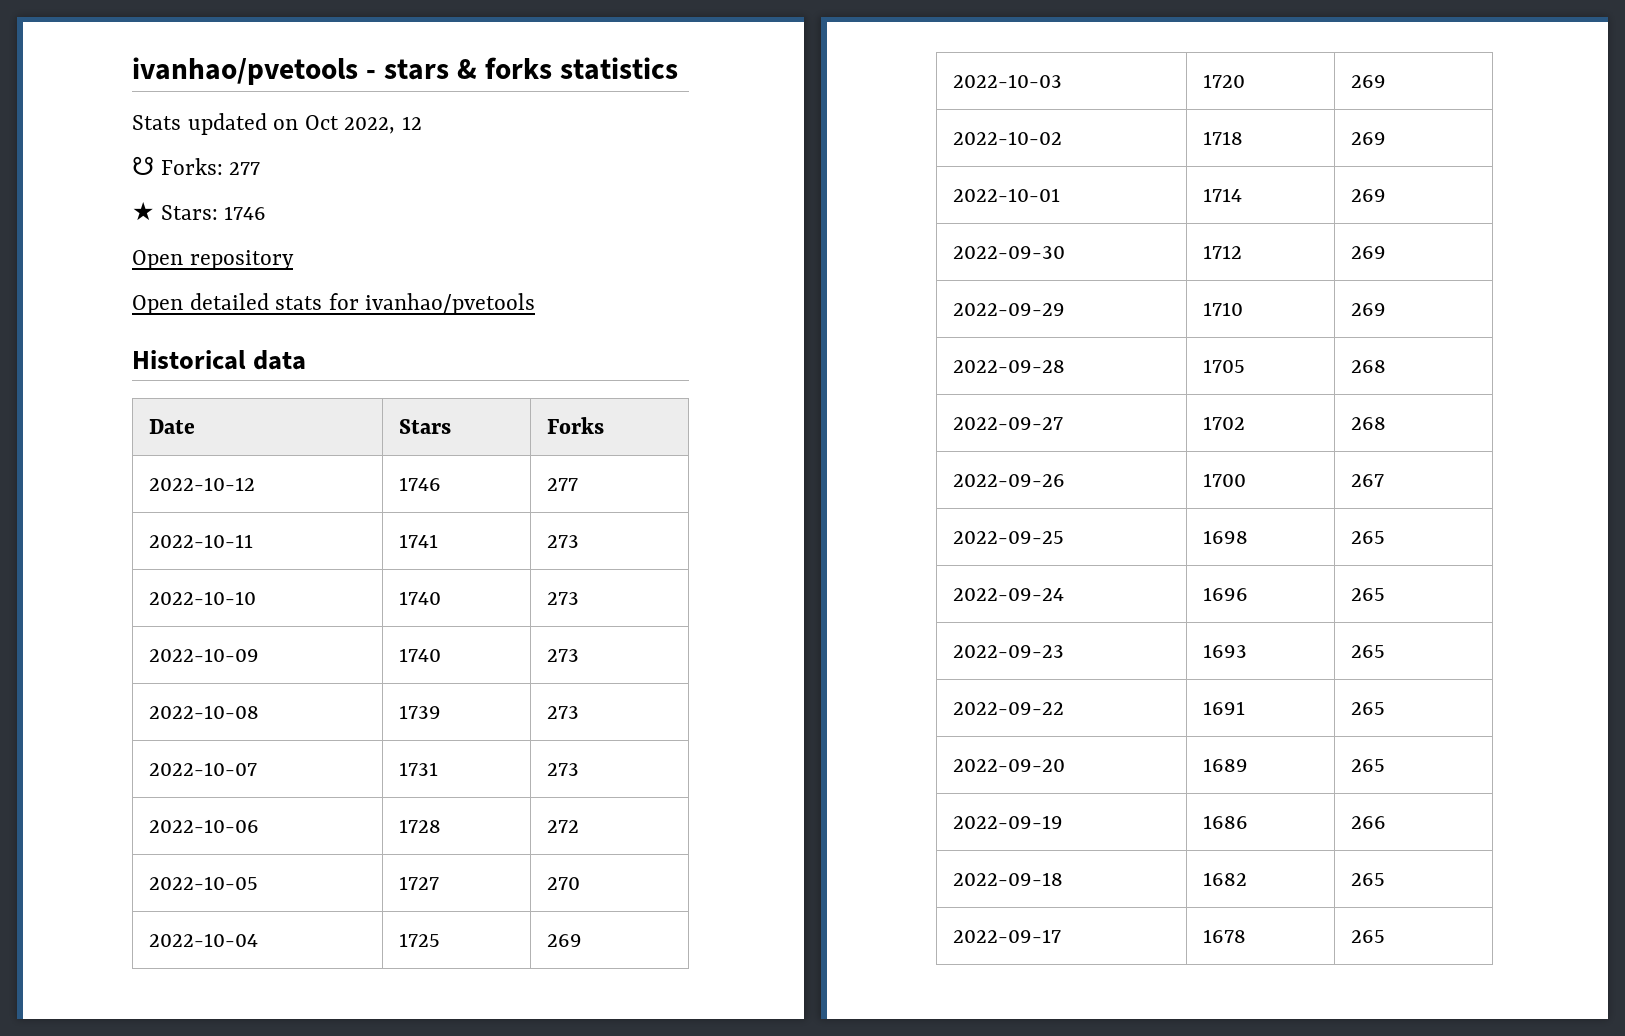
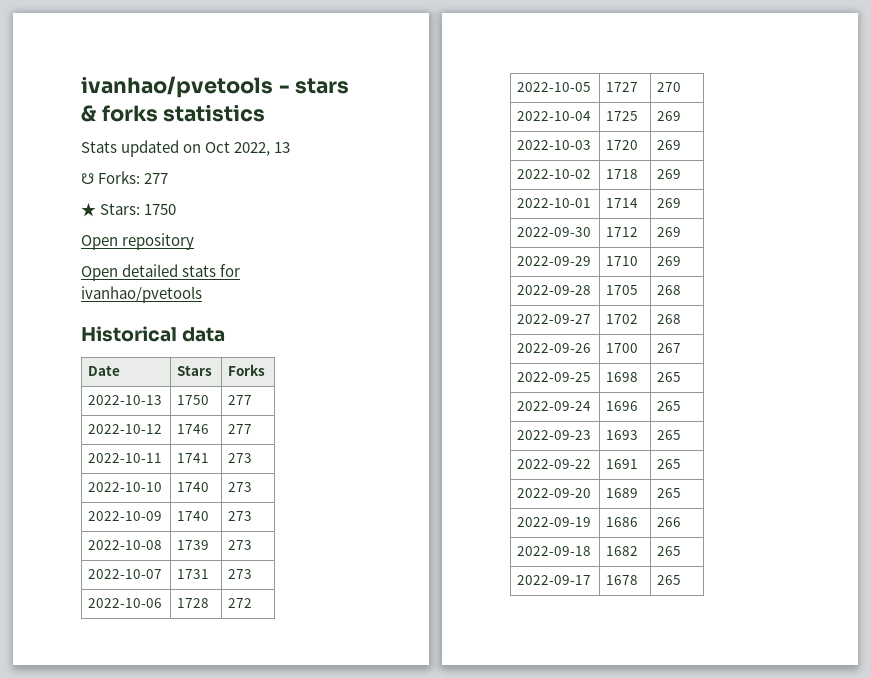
- Stats updated on Oct 2022, 12
+ Stats updated on Oct 2022, 13
- ★ Stars: 1746
+ ★ Stars: 1750
+ 2022-10-13 | 1750 | 277

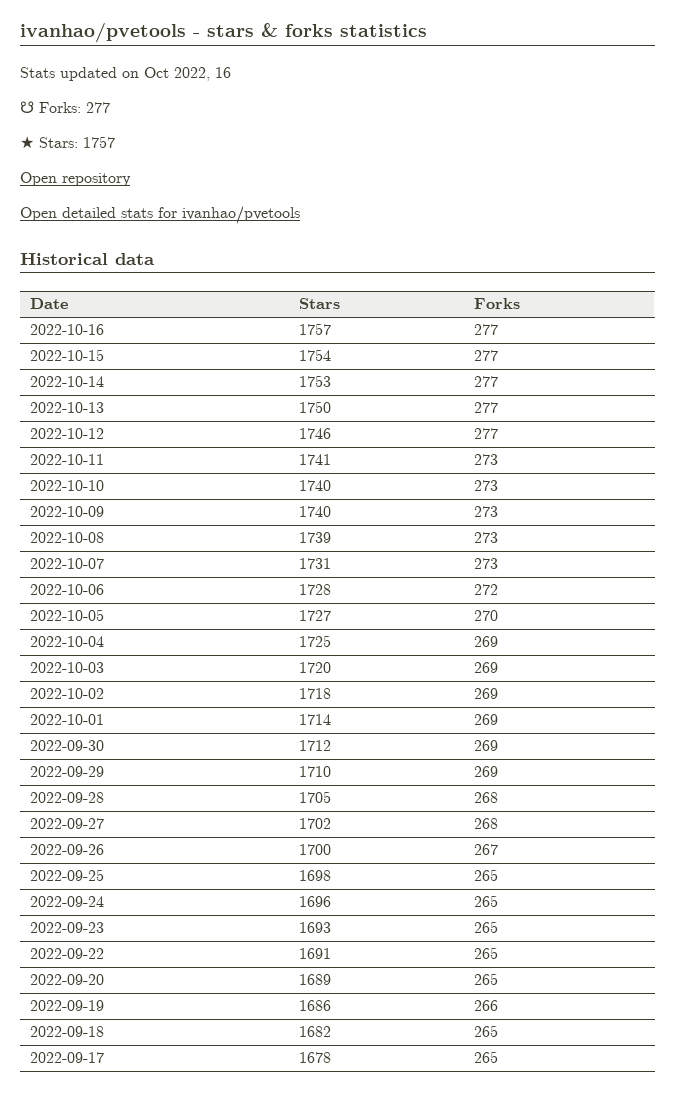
- Stats updated on Oct 2022, 13
+ Stats updated on Oct 2022, 16
- ★ Stars: 1750
+ ★ Stars: 1757
+ 2022-10-16 | 1757 | 277
+ 2022-10-15 | 1754 | 277
+ 2022-10-14 | 1753 | 277

